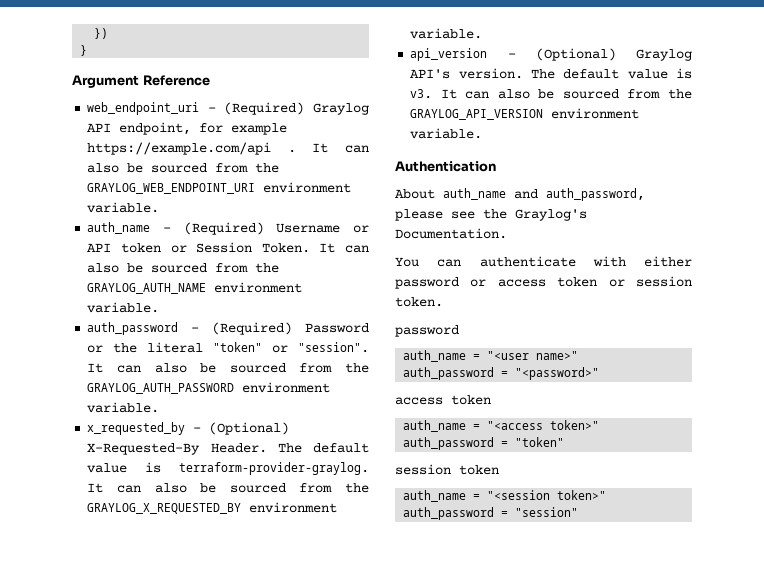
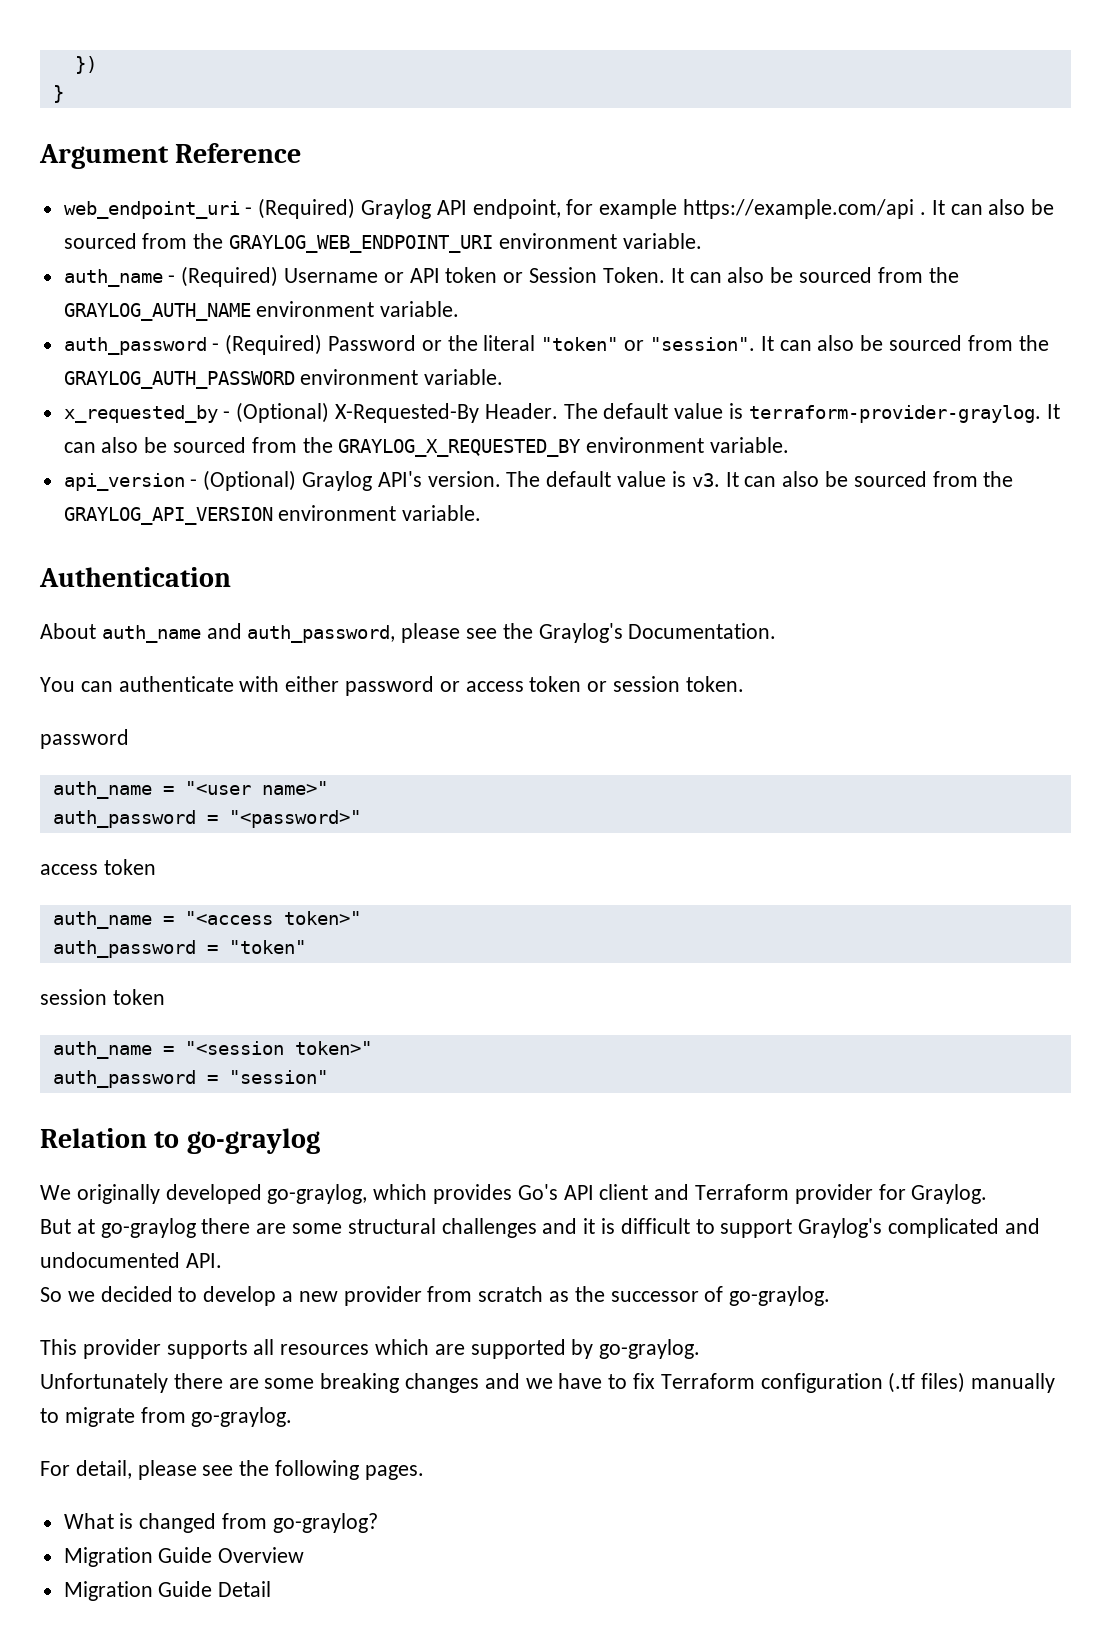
+ Relation to go-graylog
+ We originally developed go-graylog, which provides Go's API client and Terraform provider for Graylog.
+ But at go-graylog there are some structural challenges and it is difficult to support Graylog's complicated and undocumented API.
+ So we decided to develop a new provider from scratch as the successor of go-graylog.
+ This provider supports all resources which are supported by go-graylog.
+ Unfortunately there are some breaking changes and we have to fix Terraform configuration (.tf files) manually to migrate from go-graylog.
+ For detail, please see the following pages.
+ What is changed from go-graylog?
+ Migration Guide Overview
+ Migration Guide Detail

